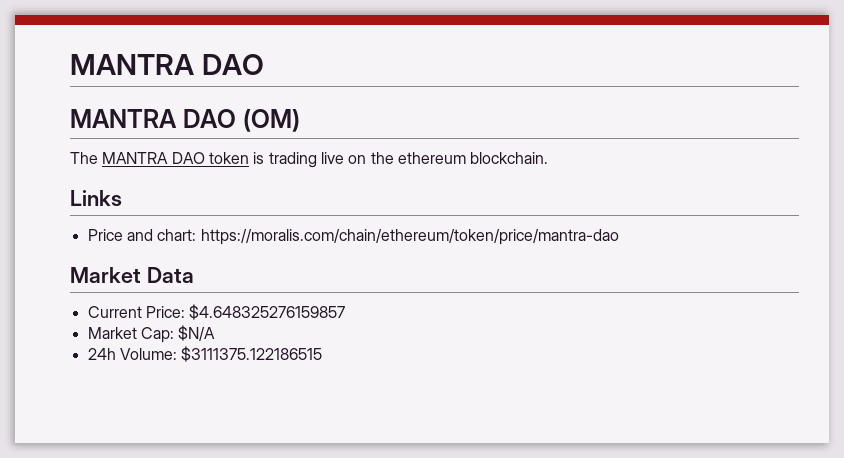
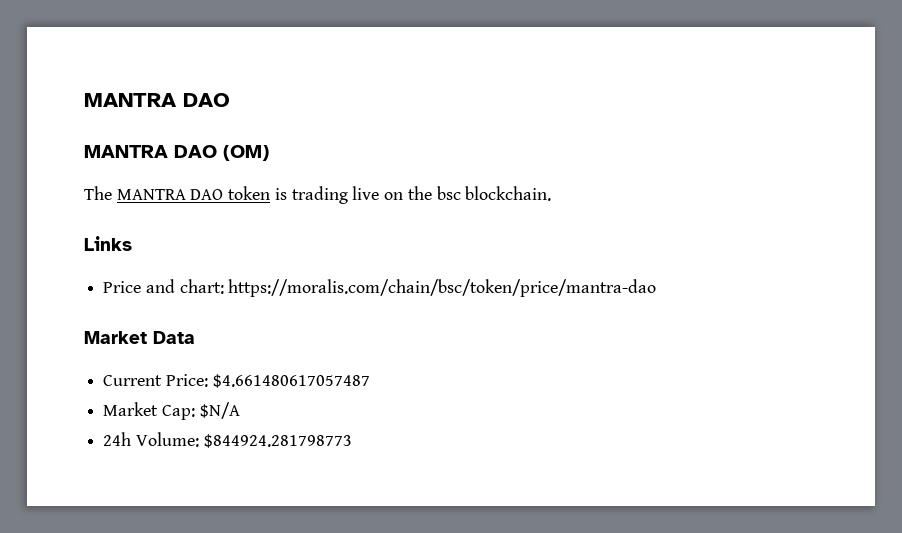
- The MANTRA DAO token is trading live on the ethereum blockchain.
+ The MANTRA DAO token is trading live on the bsc blockchain.
- Price and chart: https://moralis.com/chain/ethereum/token/price/mantra-dao
+ Price and chart: https://moralis.com/chain/bsc/token/price/mantra-dao
- Current Price: $4.648325276159857
+ Current Price: $4.661480617057487
- 24h Volume: $3111375.122186515
+ 24h Volume: $844924.281798773

